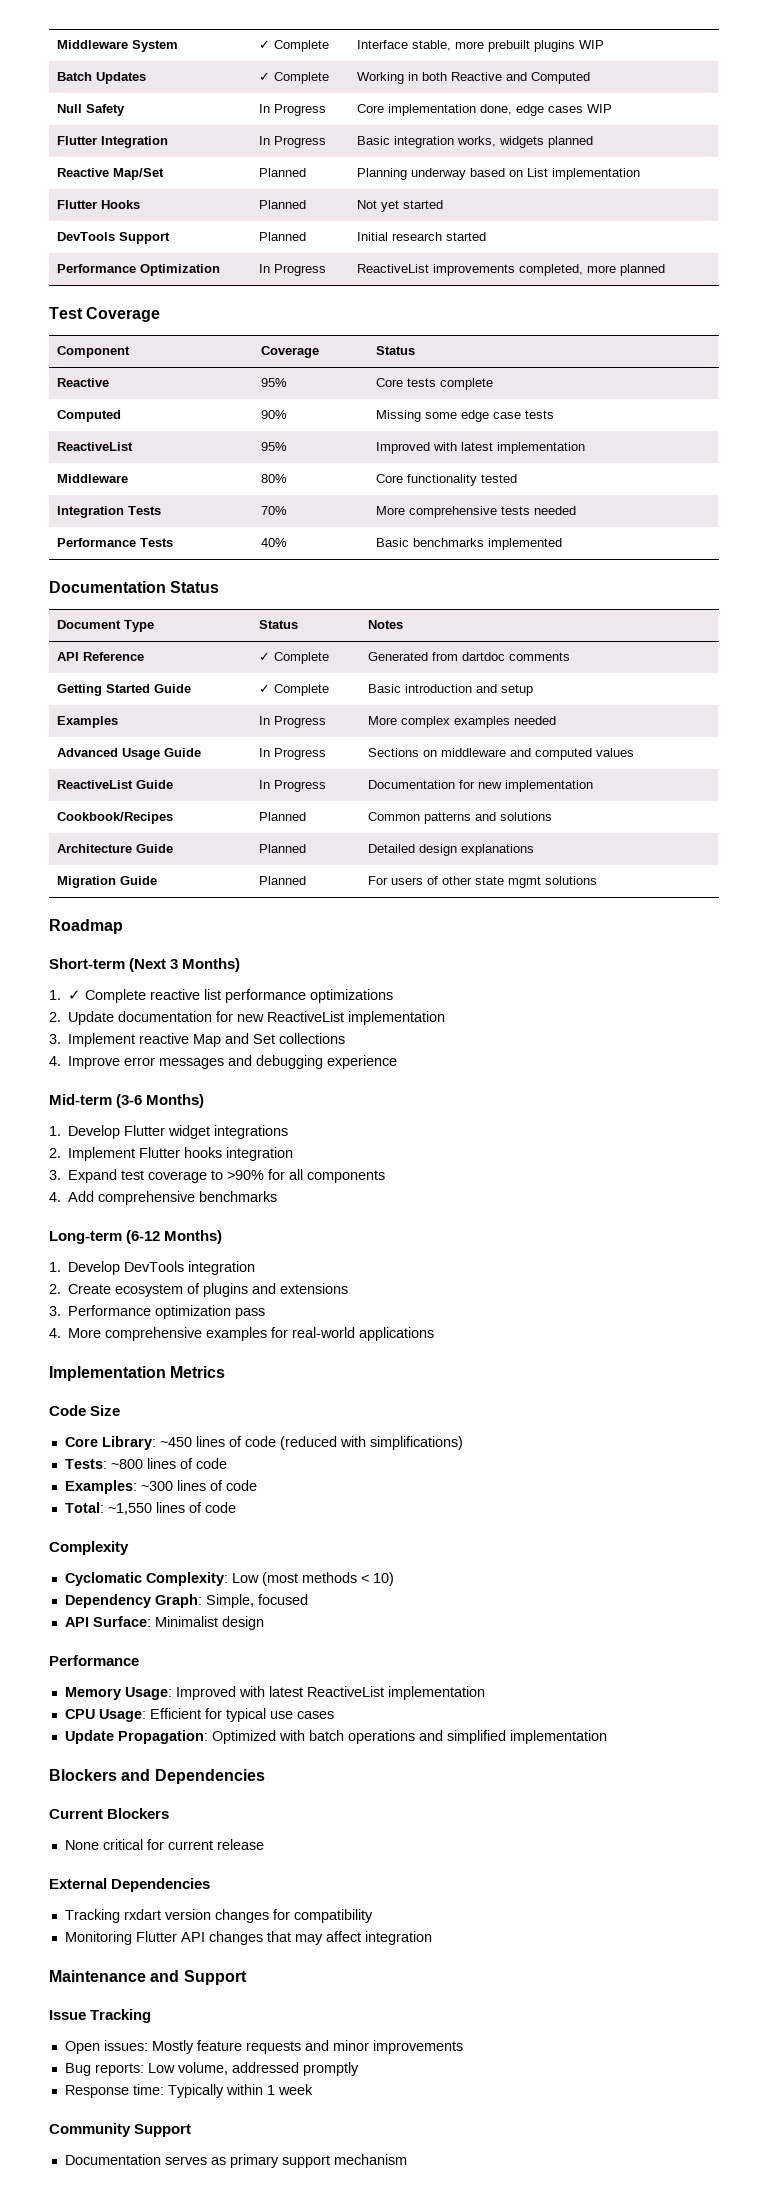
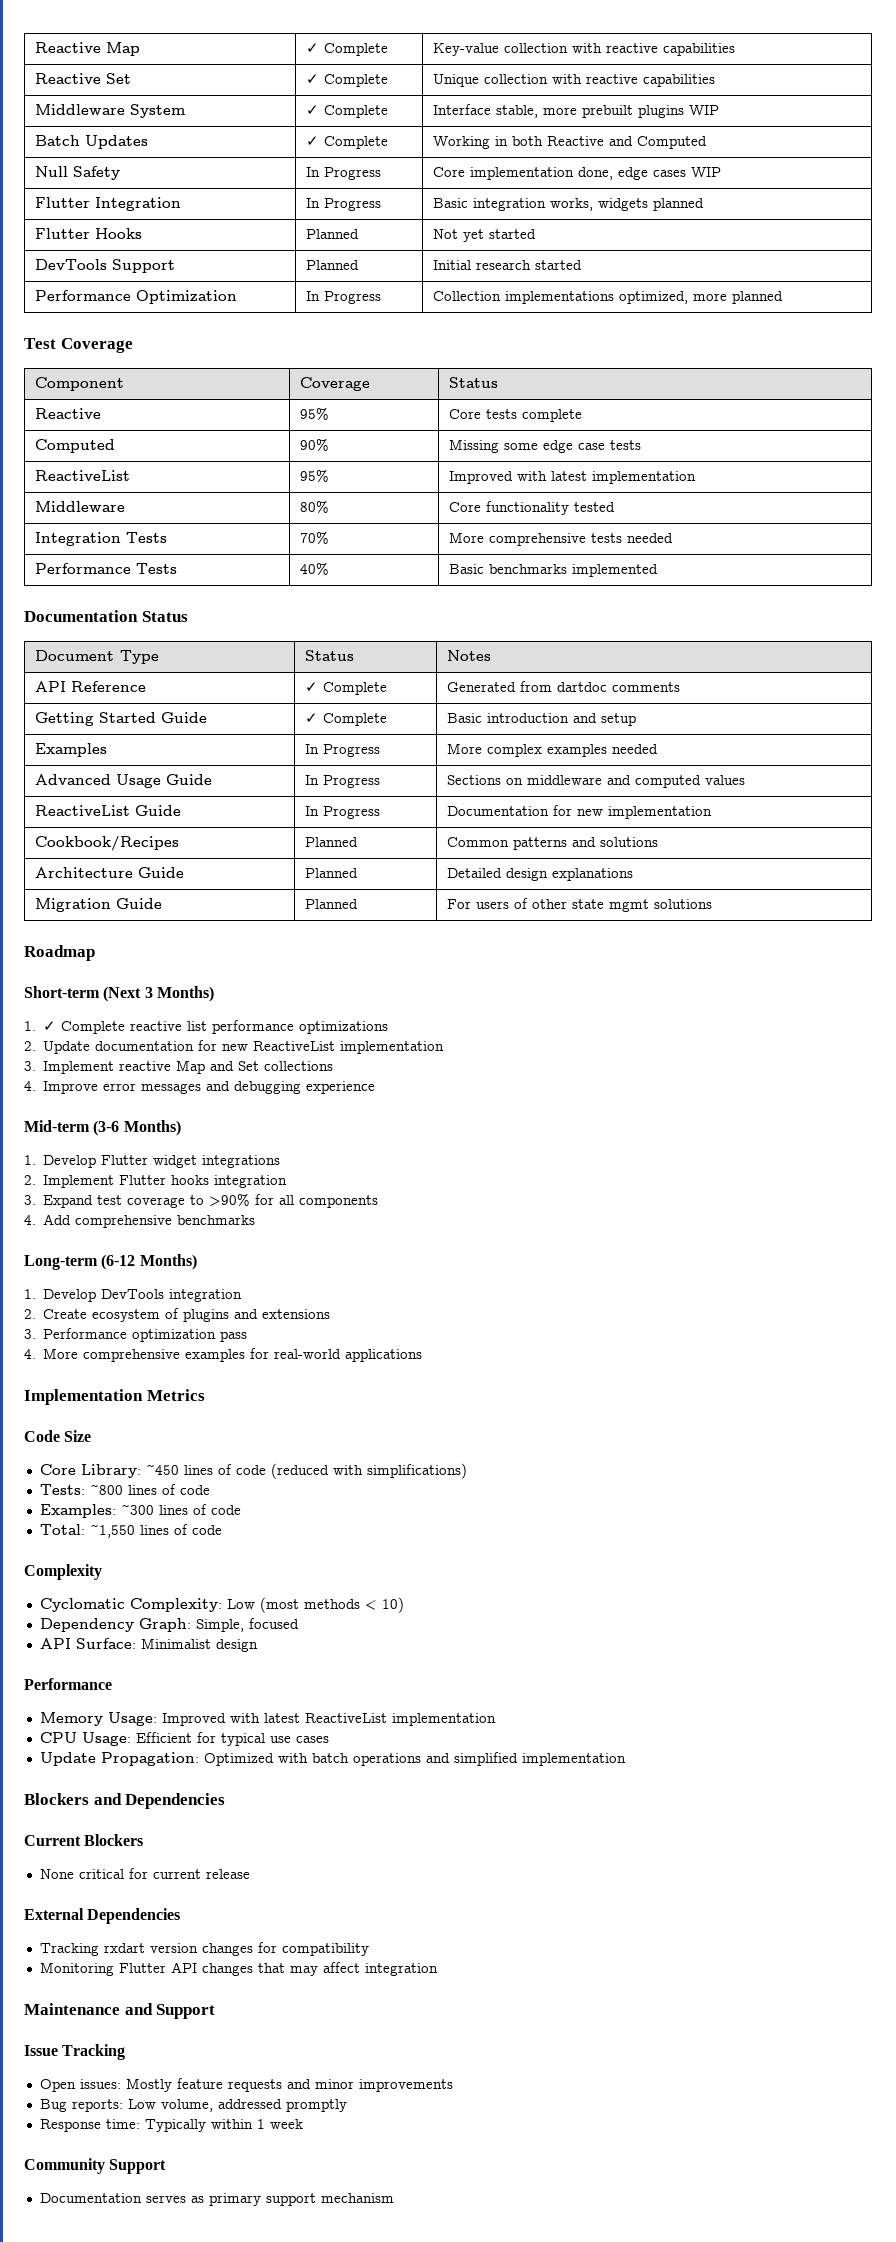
+ Reactive Map | ✓ Complete | Key-value collection with reactive capabilities
+ Reactive Set | ✓ Complete | Unique collection with reactive capabilities
- Reactive Map/Set | Planned | Planning underway based on List implementation
- Performance Optimization | In Progress | ReactiveList improvements completed, more planned
+ Performance Optimization | In Progress | Collection implementations optimized, more planned

